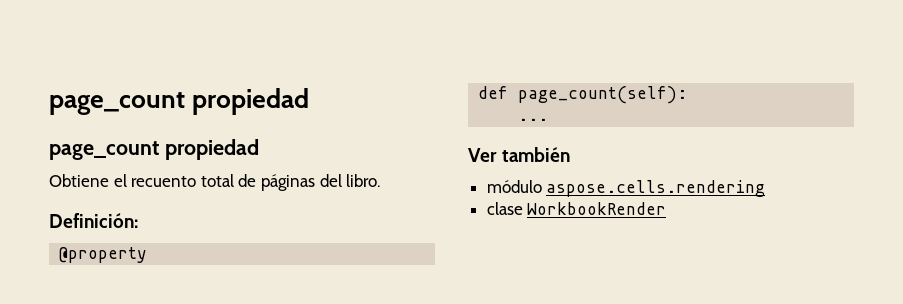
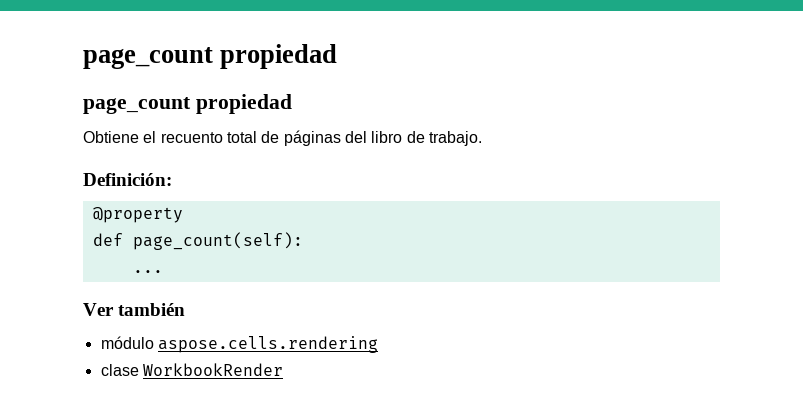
- Obtiene el recuento total de páginas del libro.
+ Obtiene el recuento total de páginas del libro de trabajo.

